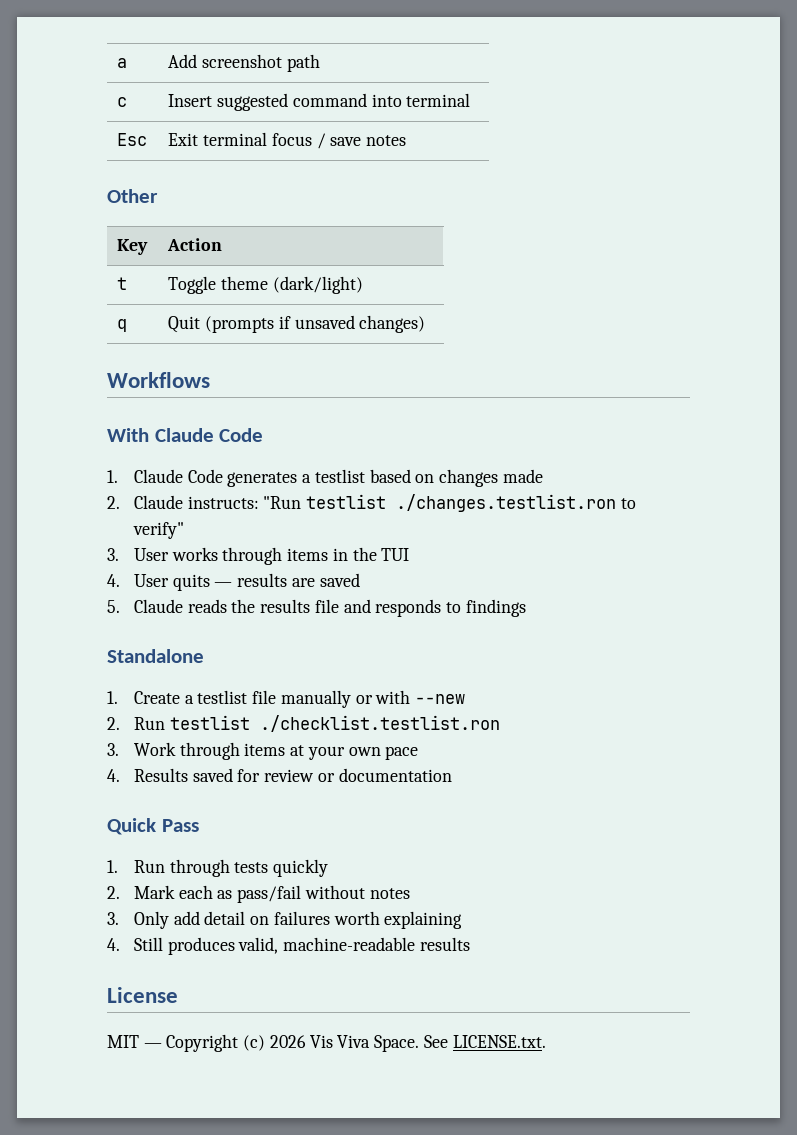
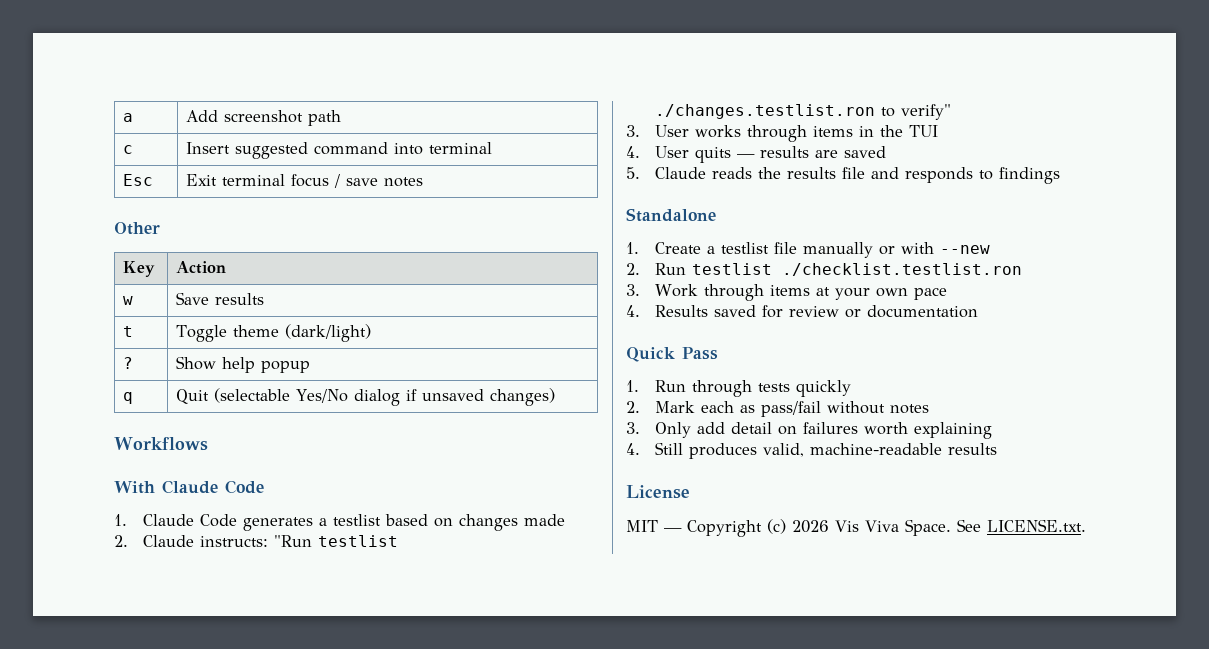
+ w | Save results
+ ? | Show help popup
- q | Quit (prompts if unsaved changes)
+ q | Quit (selectable Yes/No dialog if unsaved changes)

